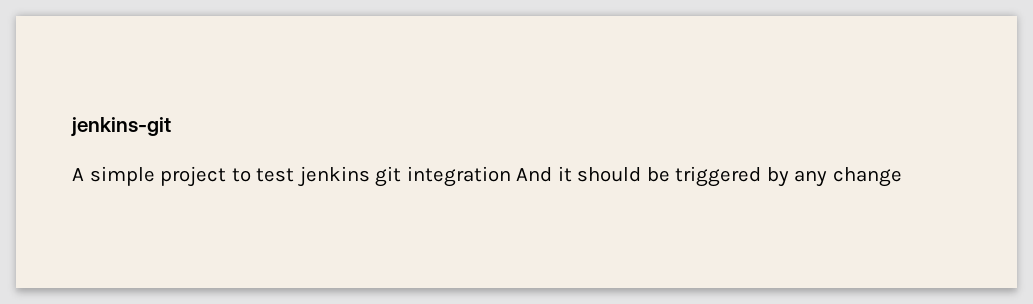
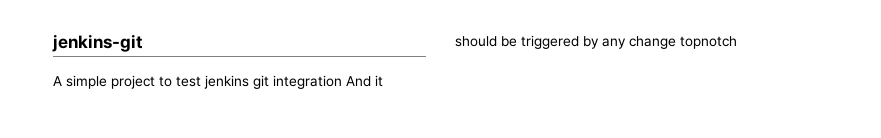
- A simple project to test jenkins git integration And it should be triggered by any change
+ A simple project to test jenkins git integration And it should be triggered by any change topnotch

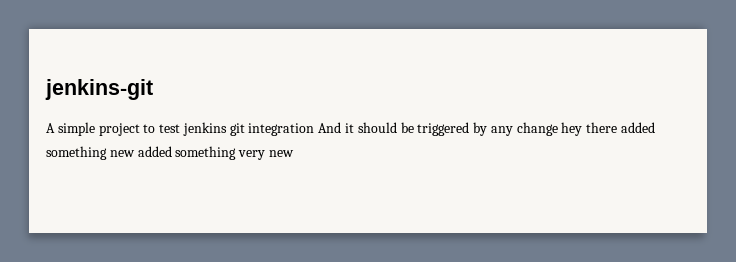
- A simple project to test jenkins git integration And it should be triggered by any change topnotch
+ A simple project to test jenkins git integration And it should be triggered by any change hey there added something new added something very new

